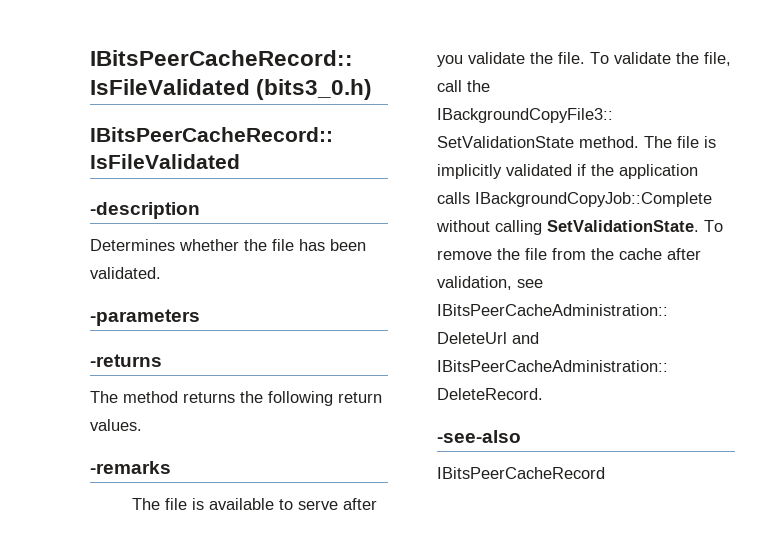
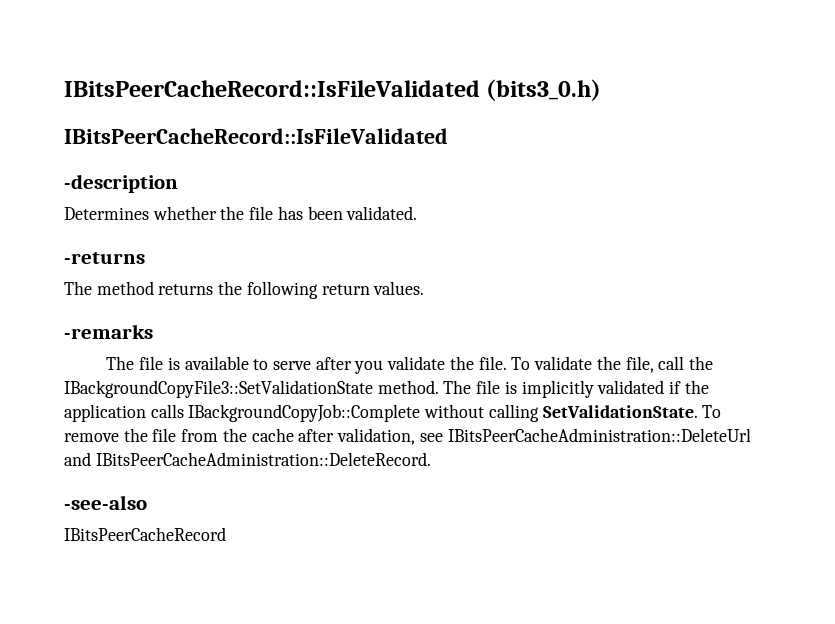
- -parameters

